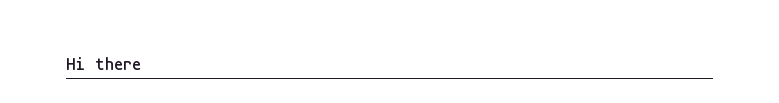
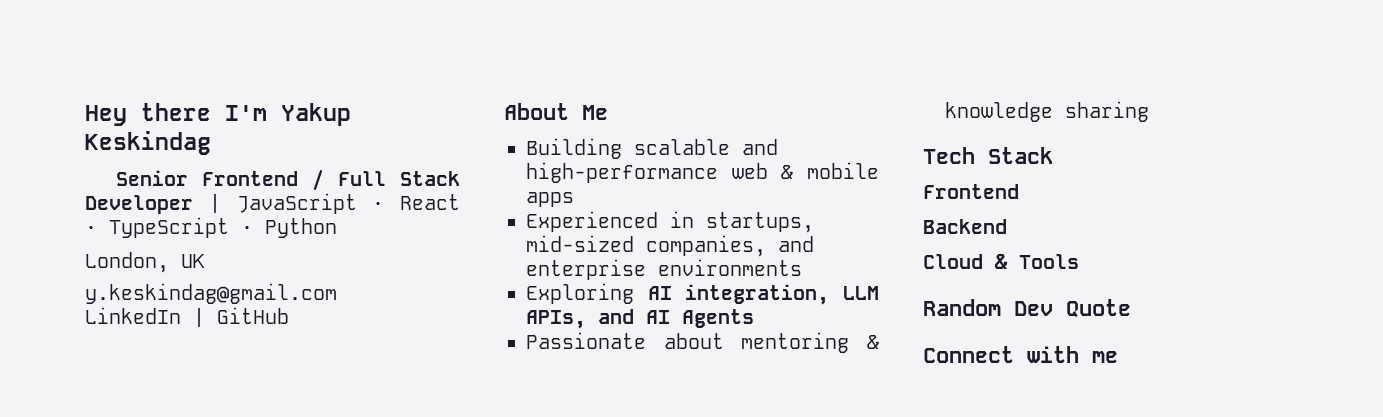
- Hi there
+ Hey there I'm Yakup Keskindag
+ Senior Frontend / Full Stack Developer | JavaScript • React • TypeScript • Python
+ London, UK
+ y.keskindag@gmail.com
+ LinkedIn | GitHub
+ About Me
+ Building scalable and high-performance web & mobile apps
+ Experienced in startups, mid-sized companies, and enterprise environments
+ Exploring AI integration, LLM APIs, and AI Agents
+ Passionate about mentoring & knowledge sharing
+ Tech Stack
+ Frontend
+ Backend
+ Cloud & Tools
+ Random Dev Quote
+ Connect with me

